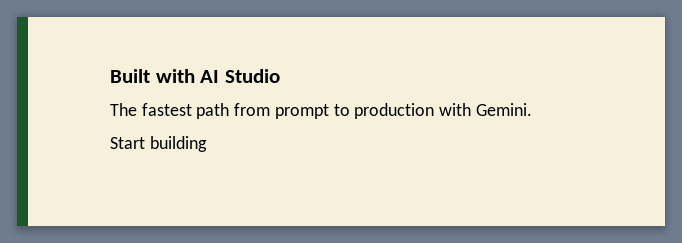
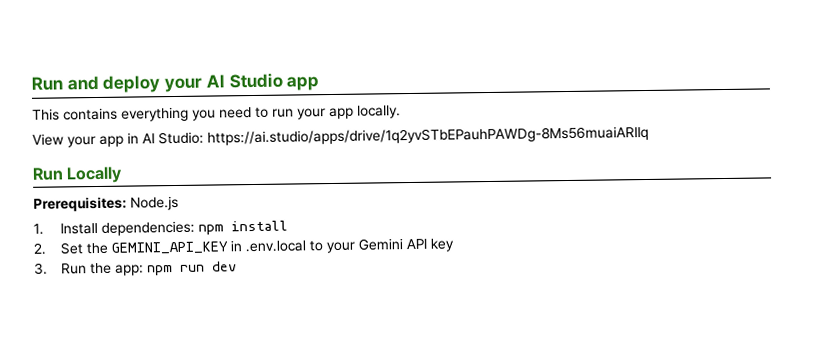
- Built with AI Studio
- The fastest path from prompt to production with Gemini.
- Start building
+ Run and deploy your AI Studio app
+ This contains everything you need to run your app locally.
+ View your app in AI Studio: https://ai.studio/apps/drive/1q2yvSTbEPauhPAWDg-8Ms56muaiARlIq
+ Run Locally
+ Prerequisites: Node.js
+ 1. Install dependencies: npm install
+ 2. Set the GEMINI_API_KEY in .env.local to your Gemini API key
+ 3. Run the app: npm run dev

